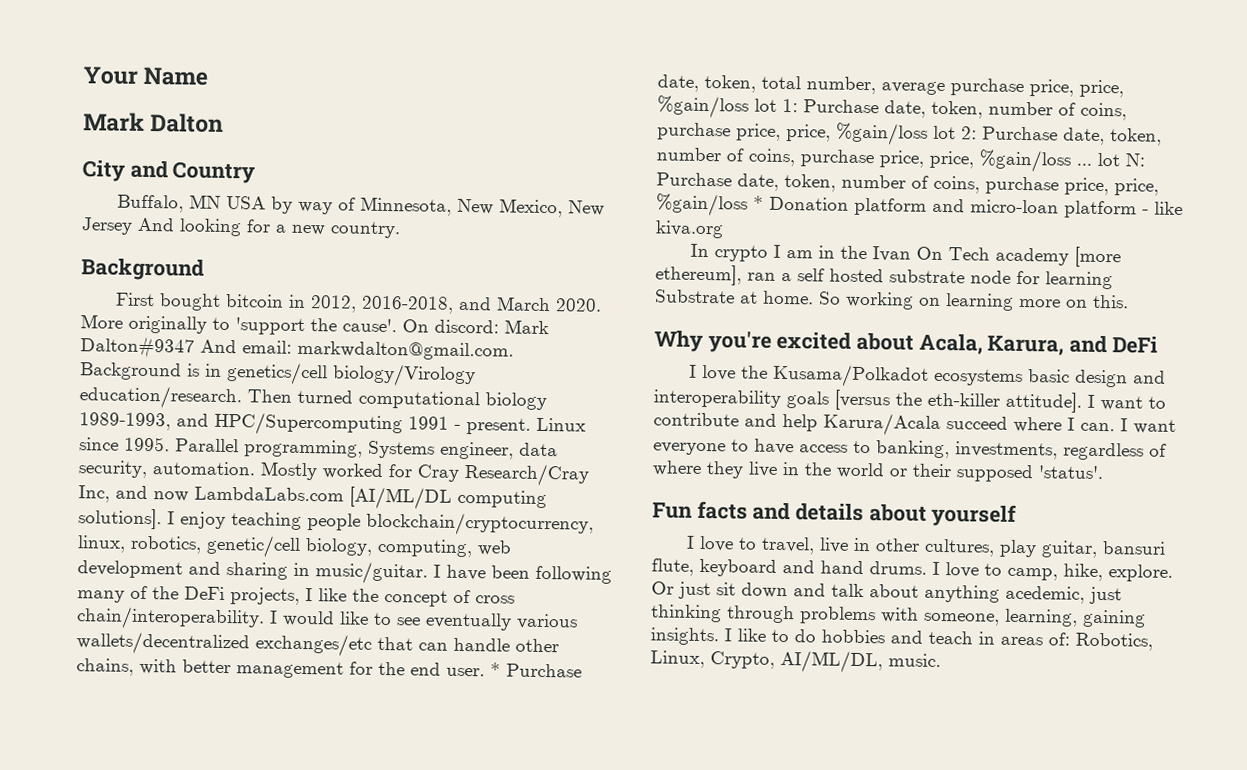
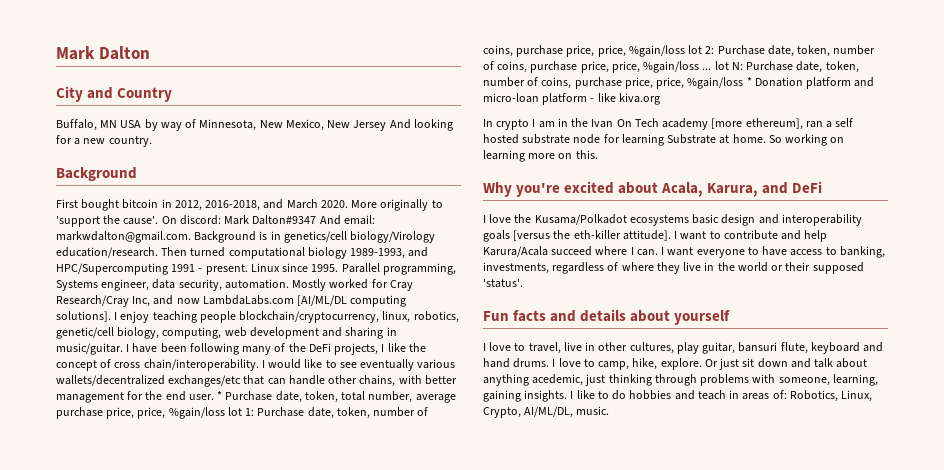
- Your Name

